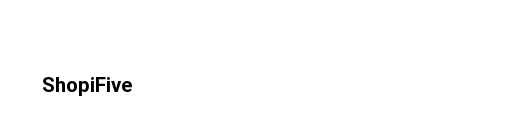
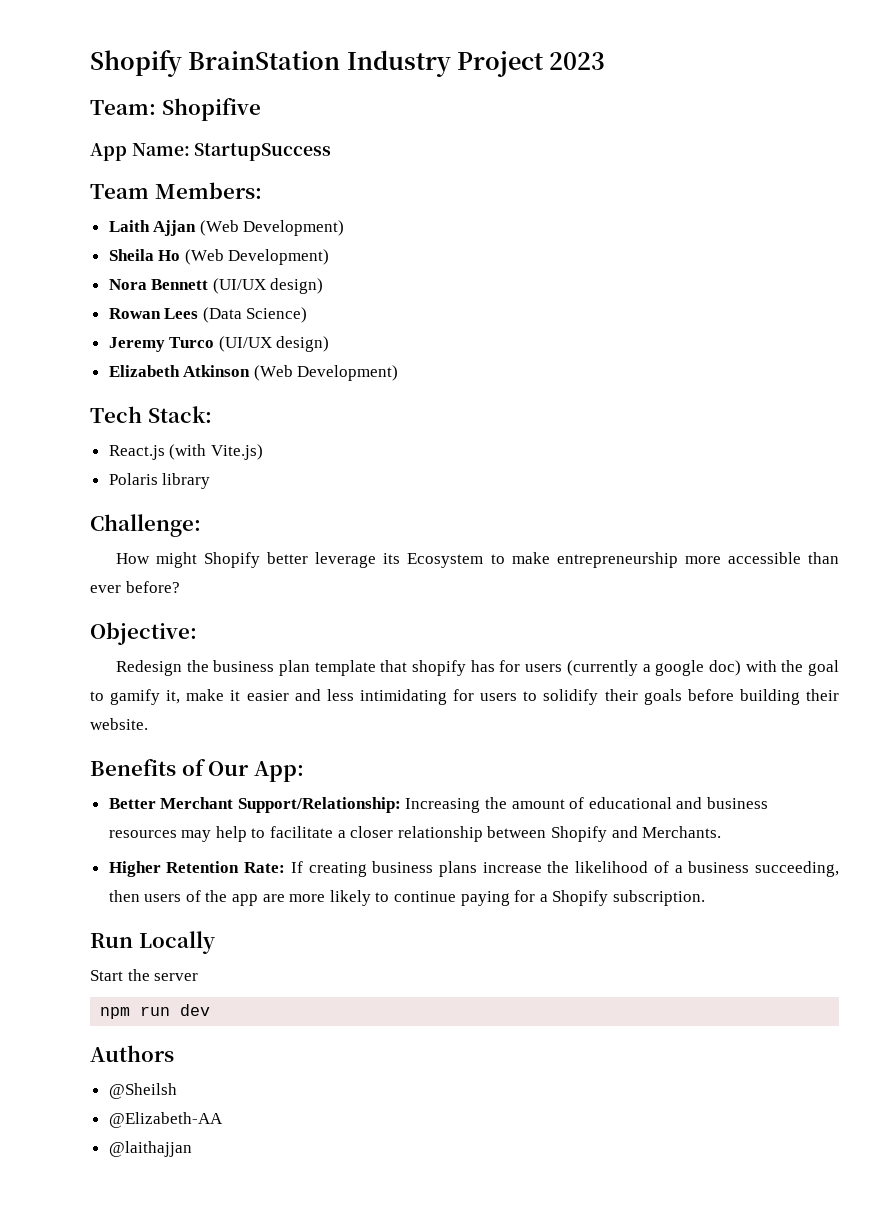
- ShopiFive
+ Shopify BrainStation Industry Project 2023
+ Team: Shopifive
+ App Name: StartupSuccess
+ Team Members:
+ Laith Ajjan (Web Development)
+ Sheila Ho (Web Development)
+ Nora Bennett (UI/UX design)
+ Rowan Lees (Data Science)
+ Jeremy Turco (UI/UX design)
+ Elizabeth Atkinson (Web Development)
+ Tech Stack:
+ React.js (with Vite.js)
+ Polaris library
+ Challenge:
+ How might Shopify better leverage its Ecosystem to make entrepreneurship more accessible than ever before?
+ Objective:
+ Redesign the business plan template that shopify has for users (currently a google doc) with the goal to gamify it, make it easier and less intimidating for users to solidify their goals before building their website.
+ Benefits of Our App:
+ Better Merchant Support/Relationship: Increasing the amount of educational and business resources may help to facilitate a closer relationship between Shopify and Merchants.
+ Higher Retention Rate: If creating business plans increase the likelihood of a business succeeding, then users of the app are more likely to continue paying for a Shopify subscription.
+ Run Locally
+ Start the server
+ npm run dev
+ Authors
+ @Sheilsh
+ @Elizabeth-AA
+ @laithajjan

